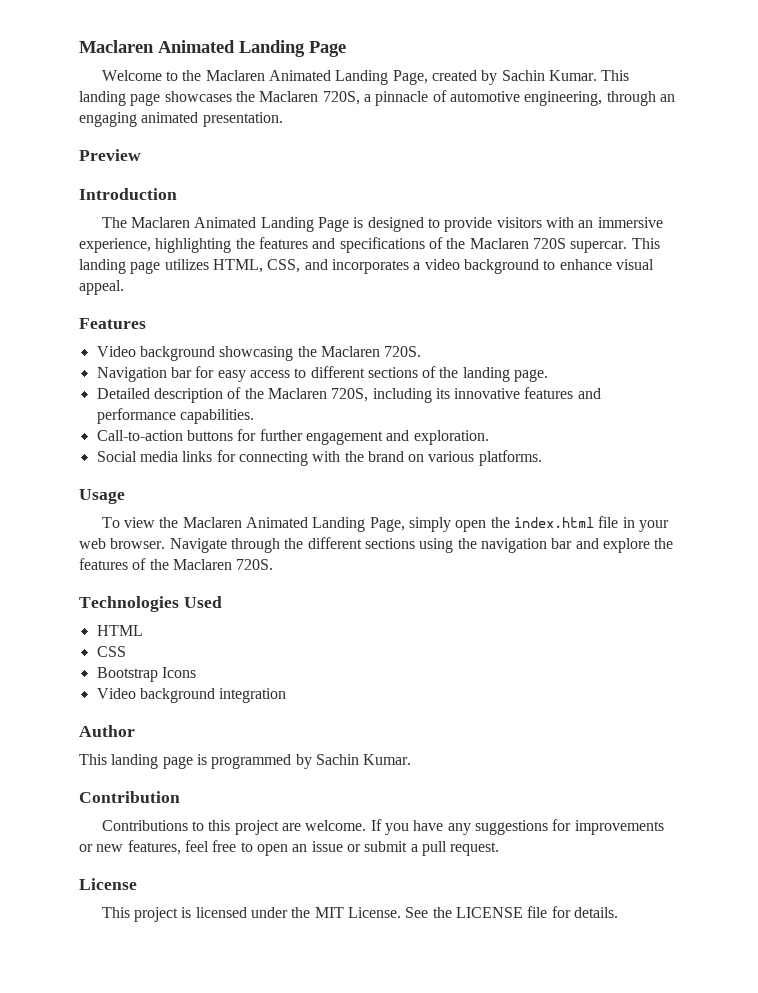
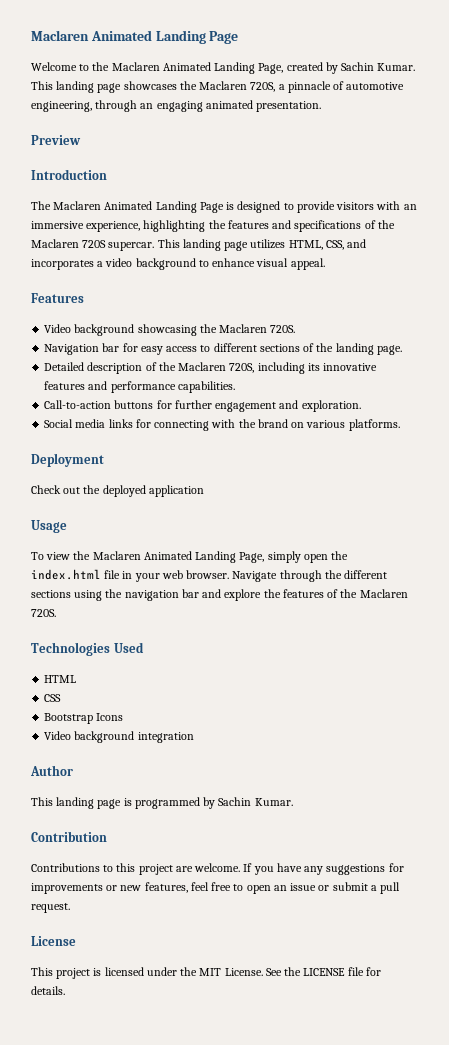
+ Deployment
+ Check out the deployed application

